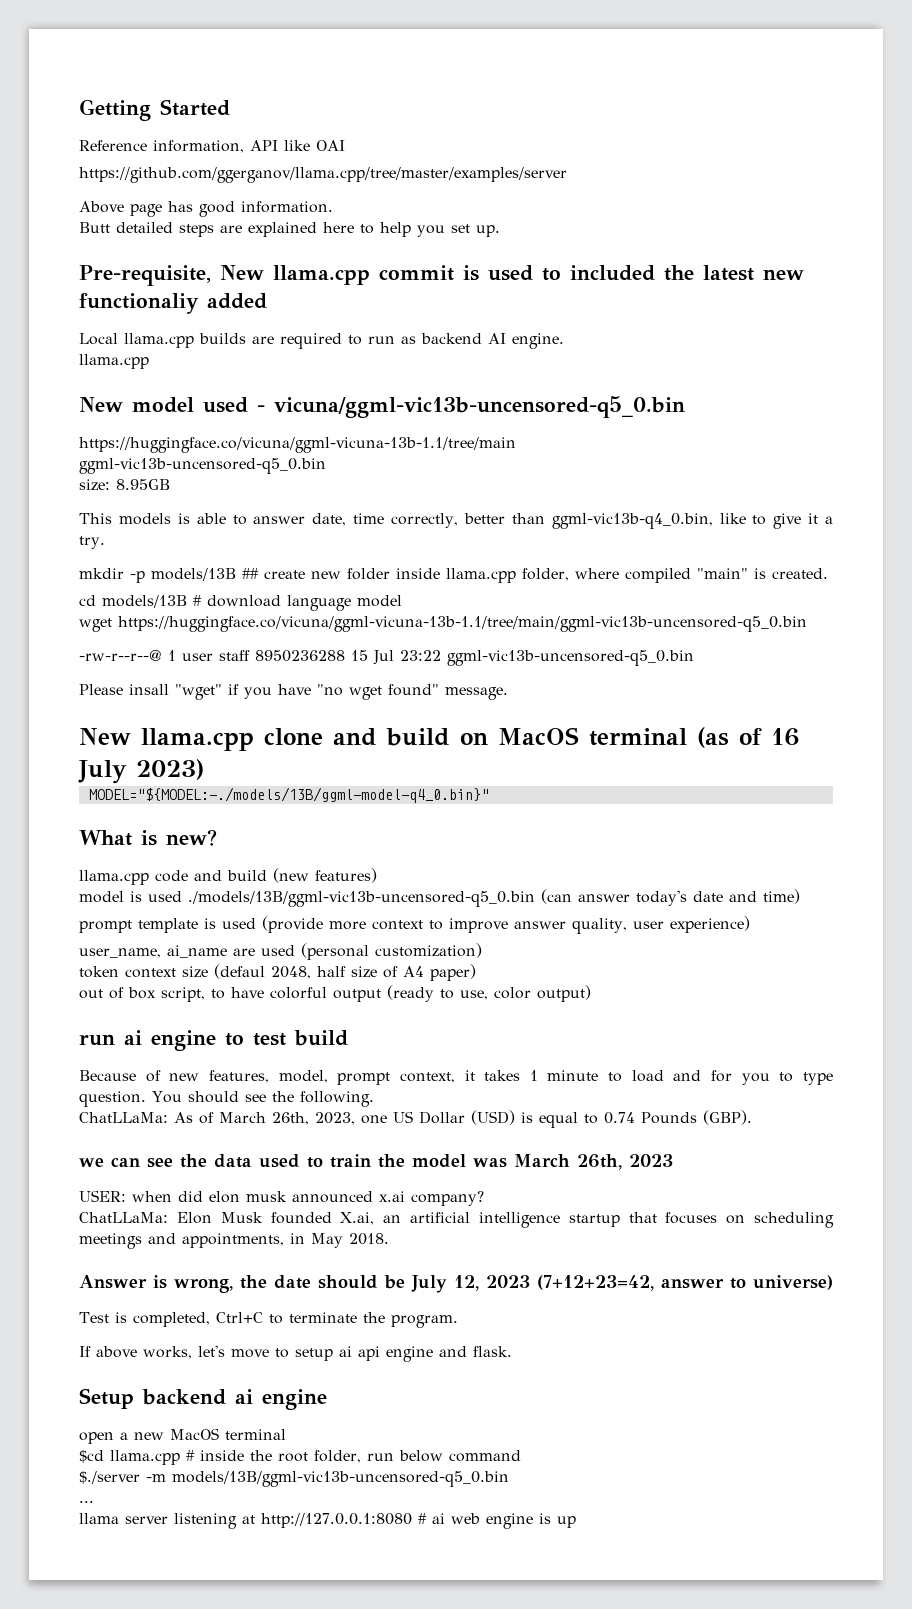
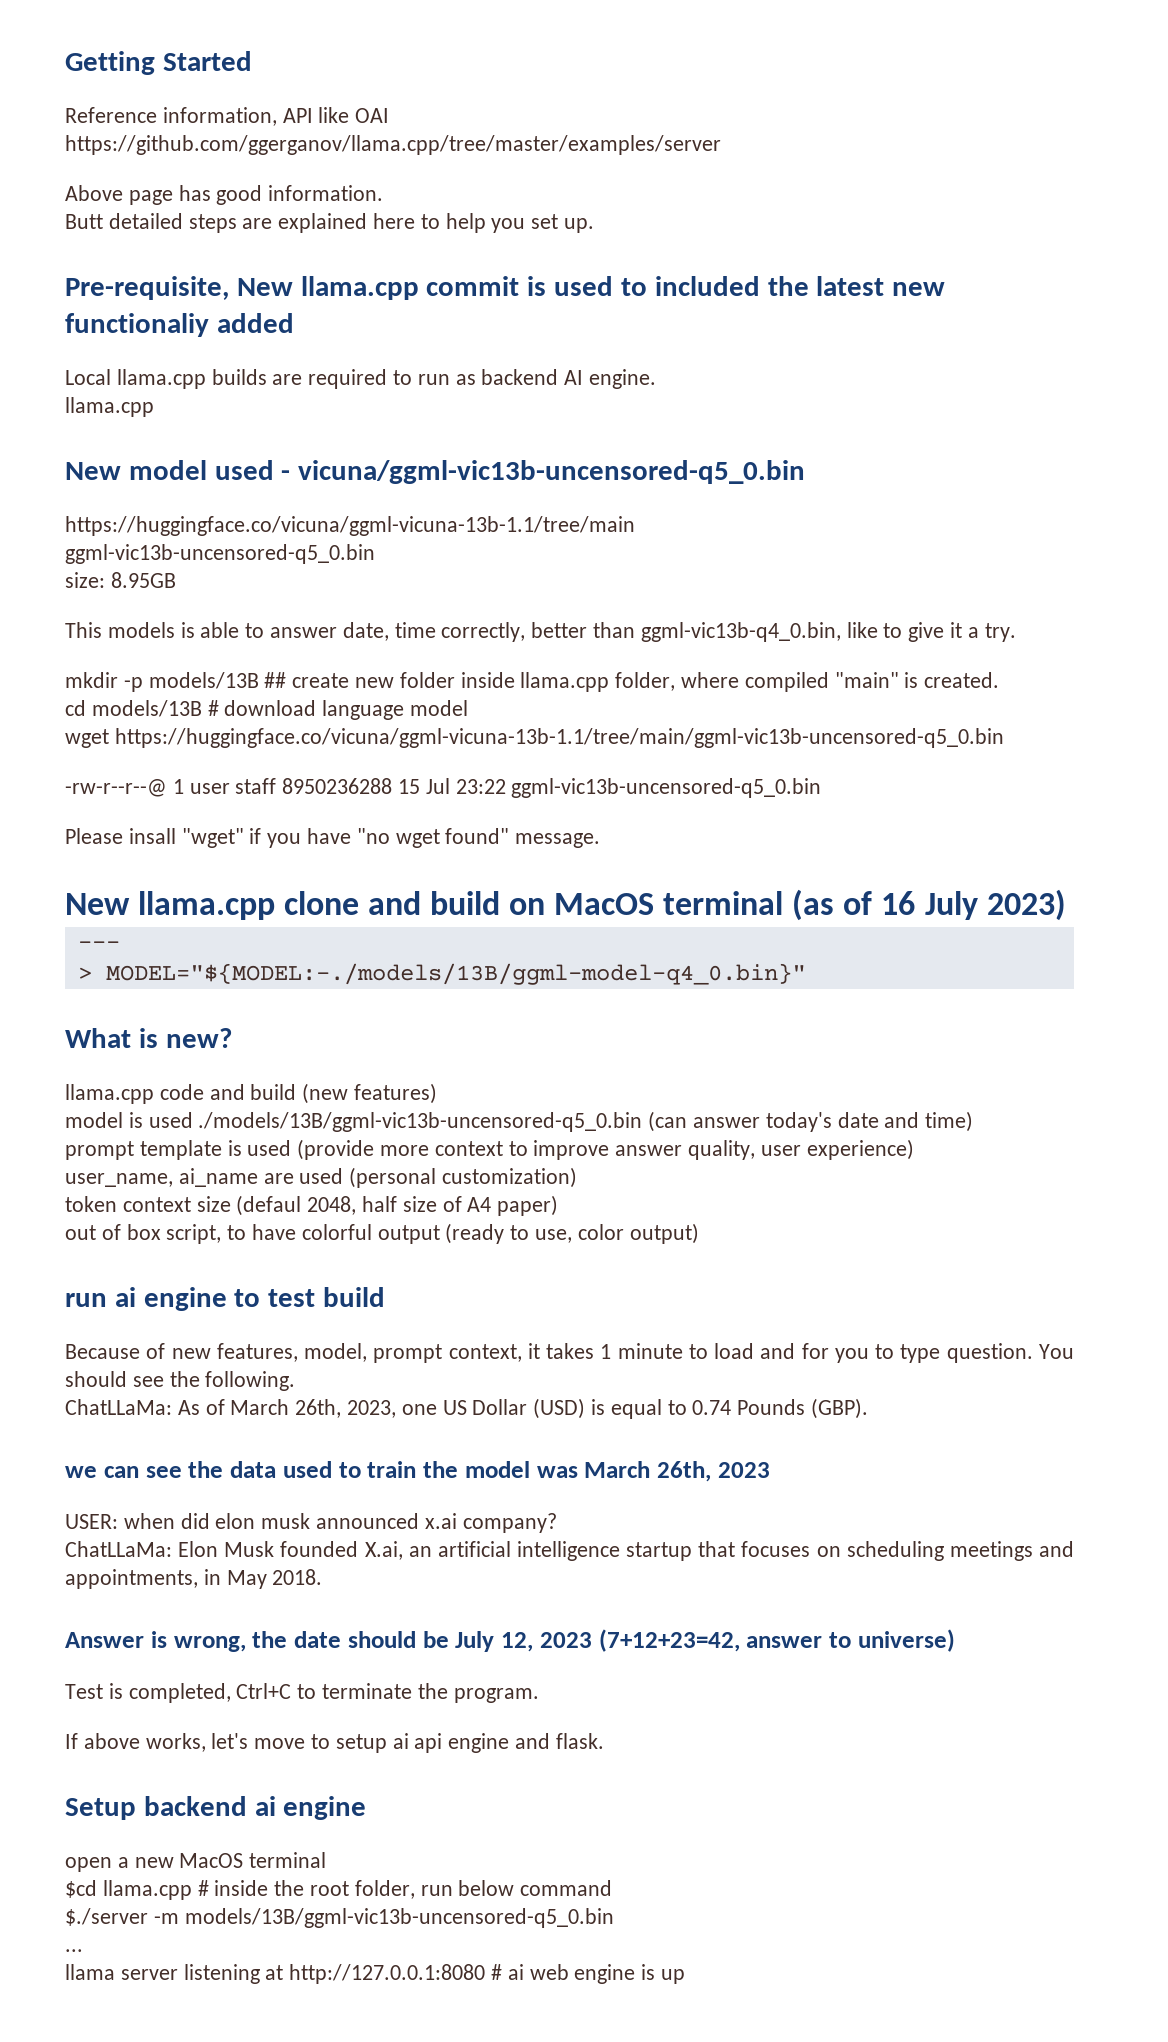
- MODEL="${MODEL:-./models/13B/ggml-model-q4_0.bin}"
+ ---
+ > MODEL="${MODEL:-./models/13B/ggml-model-q4_0.bin}"

